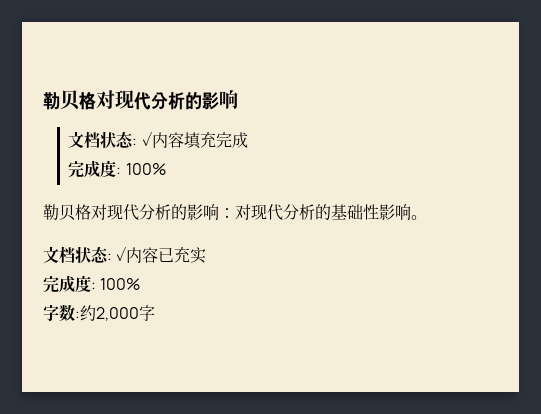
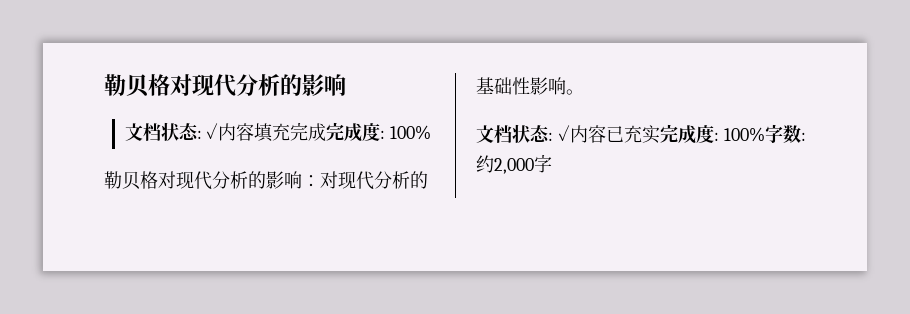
- 文档状态: ✓内容填充完成
- 完成度: 100%
+ 文档状态: ✓内容填充完成完成度: 100%
- 文档状态: ✓内容已充实
- 完成度: 100%
- 字数:约2,000字
+ 文档状态: ✓内容已充实完成度: 100%字数:约2,000字

